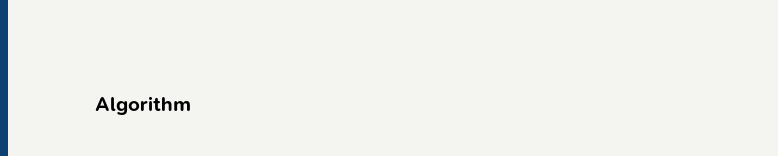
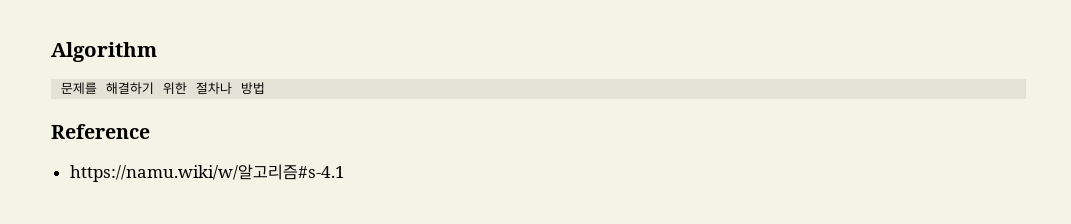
+ 문제를 해결하기 위한 절차나 방법
+ Reference
+ https://namu.wiki/w/알고리즘#s-4.1

